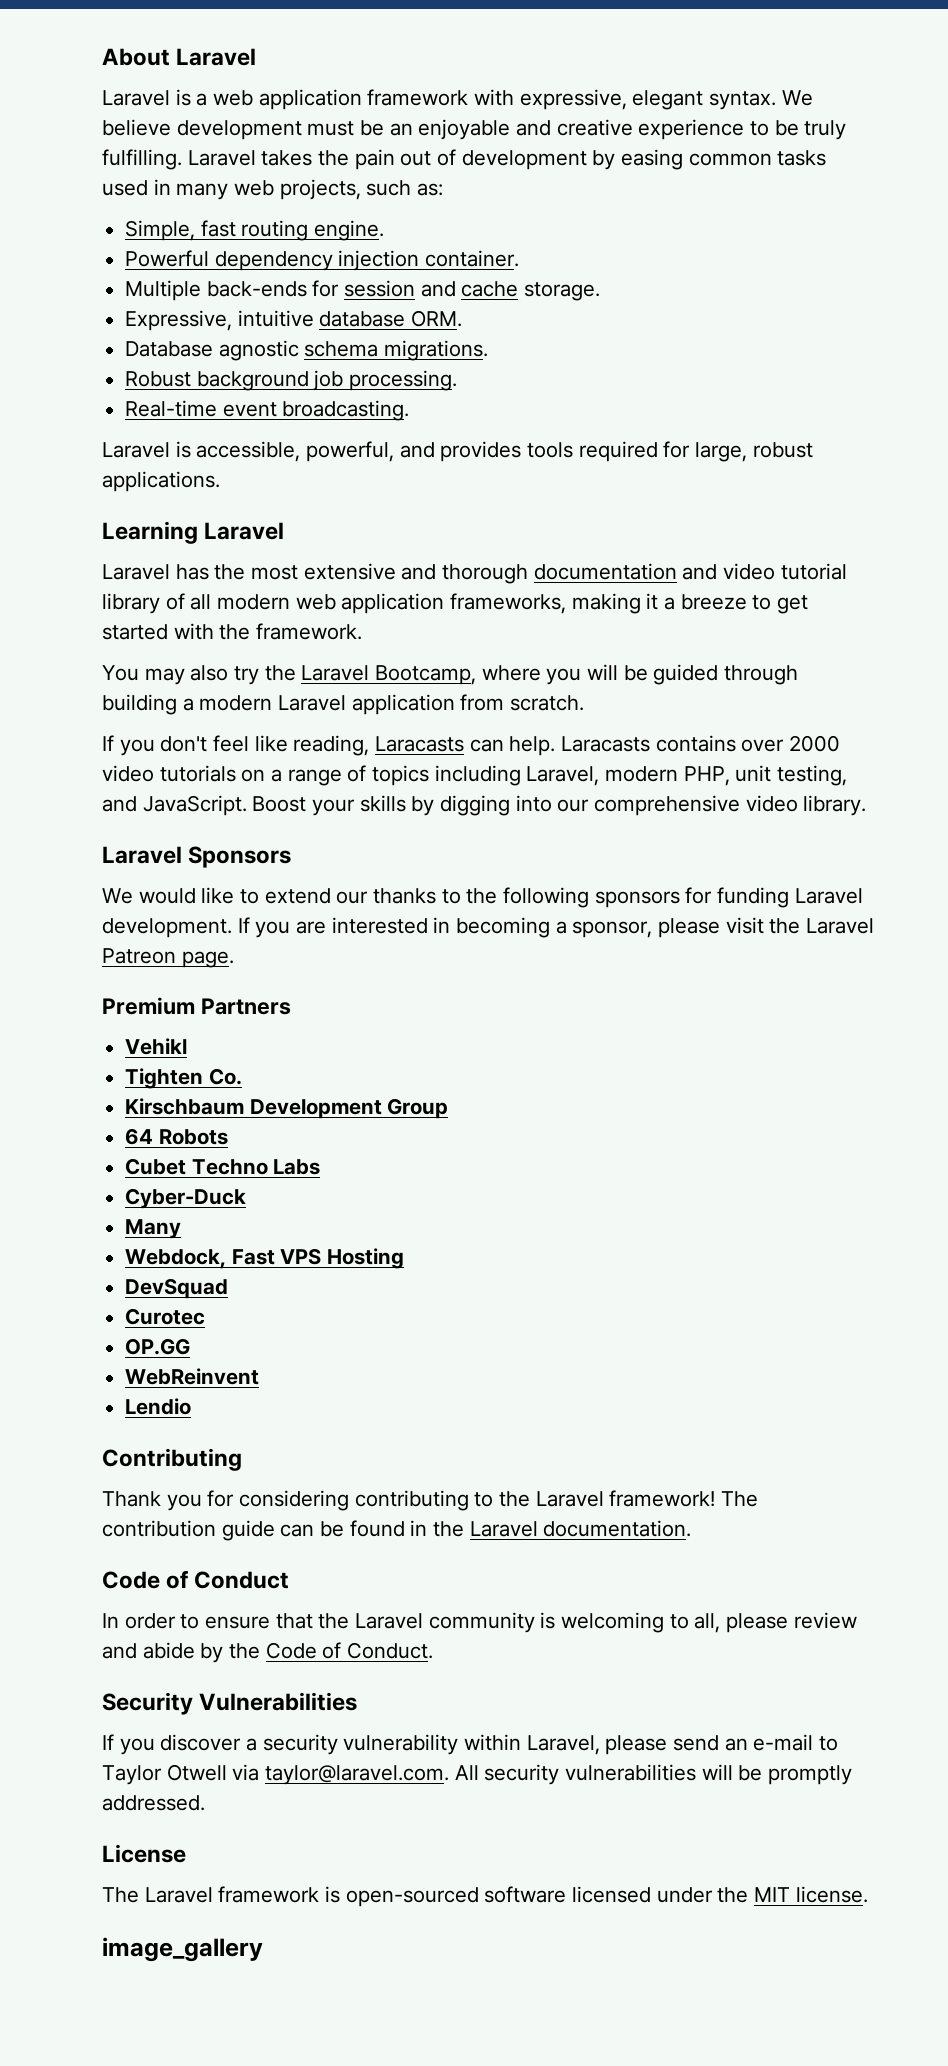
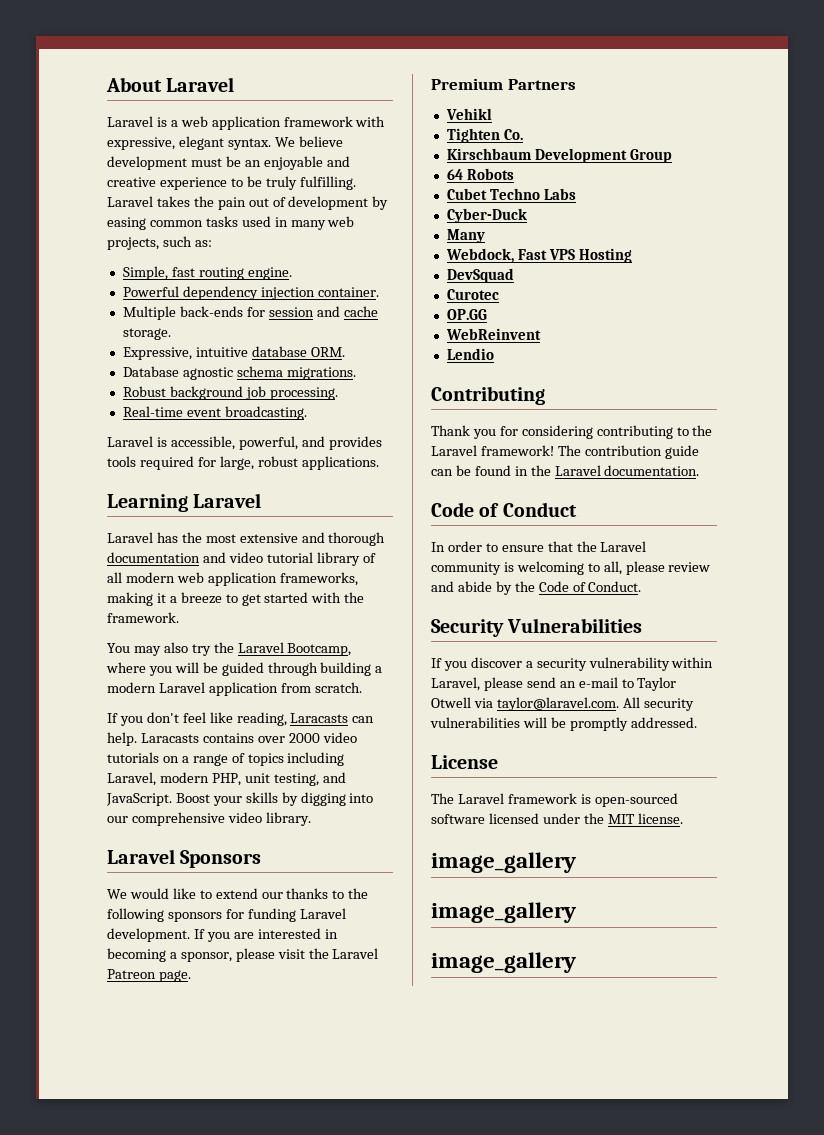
  The Laravel framework is open-sourced software licensed under the MIT license.
+ image_gallery
+ image_gallery

